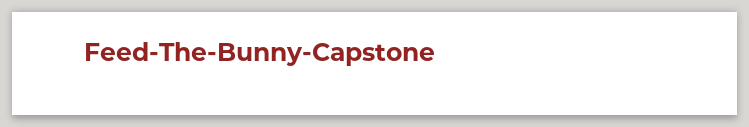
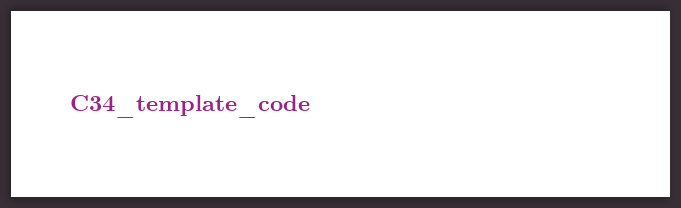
- Feed-The-Bunny-Capstone
+ C34_template_code

